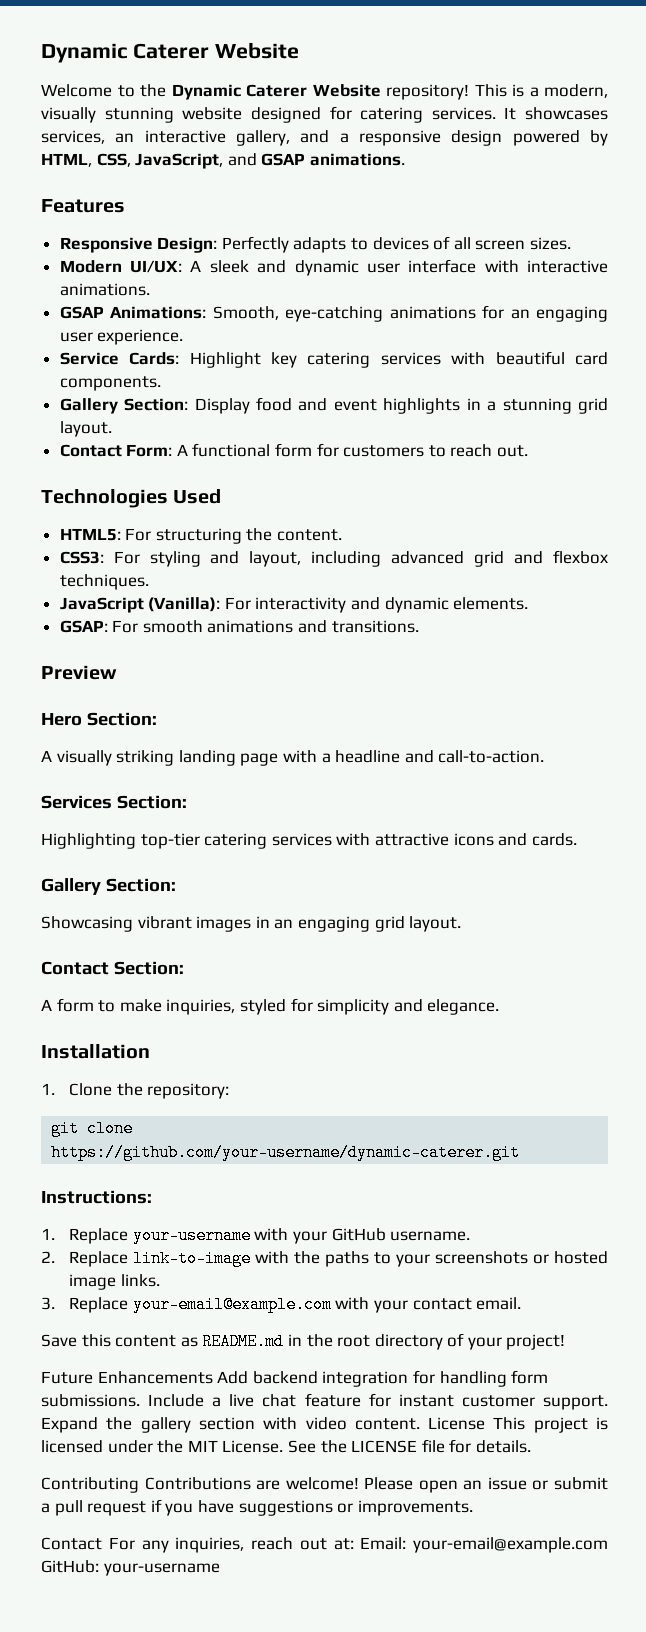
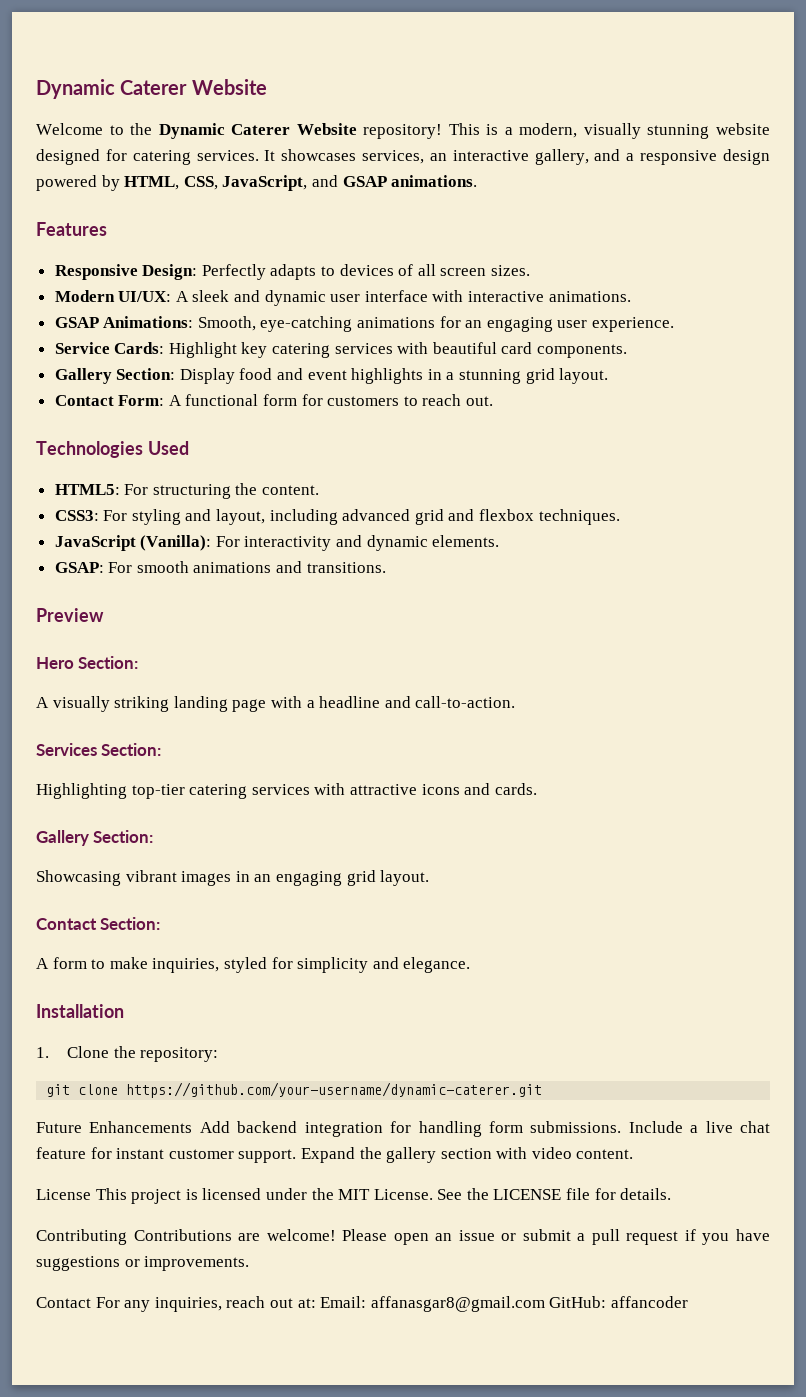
- Instructions:
- 1. Replace your-username with your GitHub username.
- 2. Replace link-to-image with the paths to your screenshots or hosted image links.
- 3. Replace your-email@example.com with your contact email.
- Save this content as README.md in the root directory of your project!
- Expand the gallery section with video content. License This project is licensed under the MIT License.
+ Expand the gallery section with video content.
+ License This project is licensed under the MIT License.
- Contact For any inquiries, reach out at: Email: your-email@example.com GitHub: your-username
+ Contact For any inquiries, reach out at: Email: affanasgar8@gmail.com GitHub: affancoder

